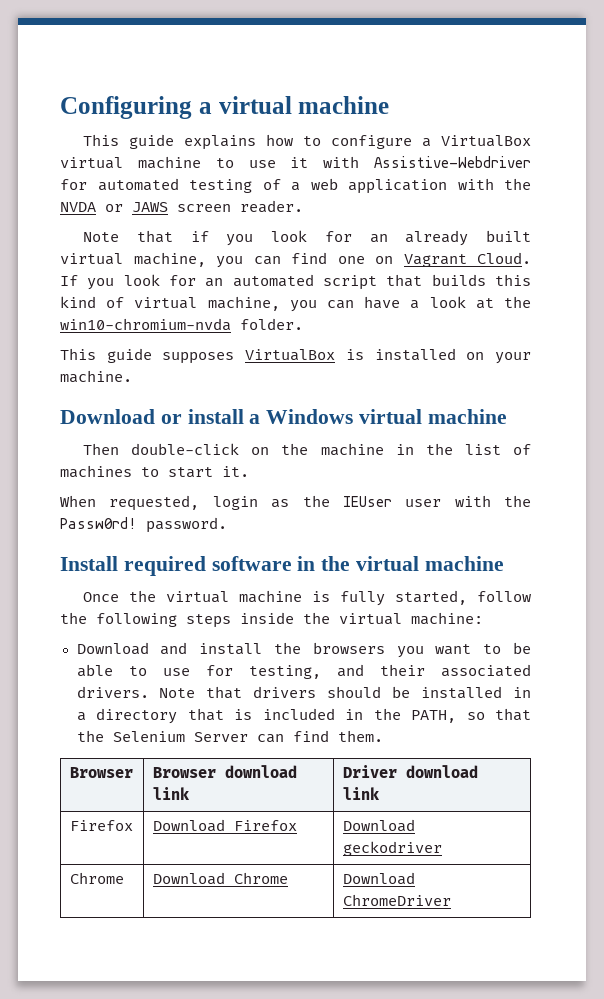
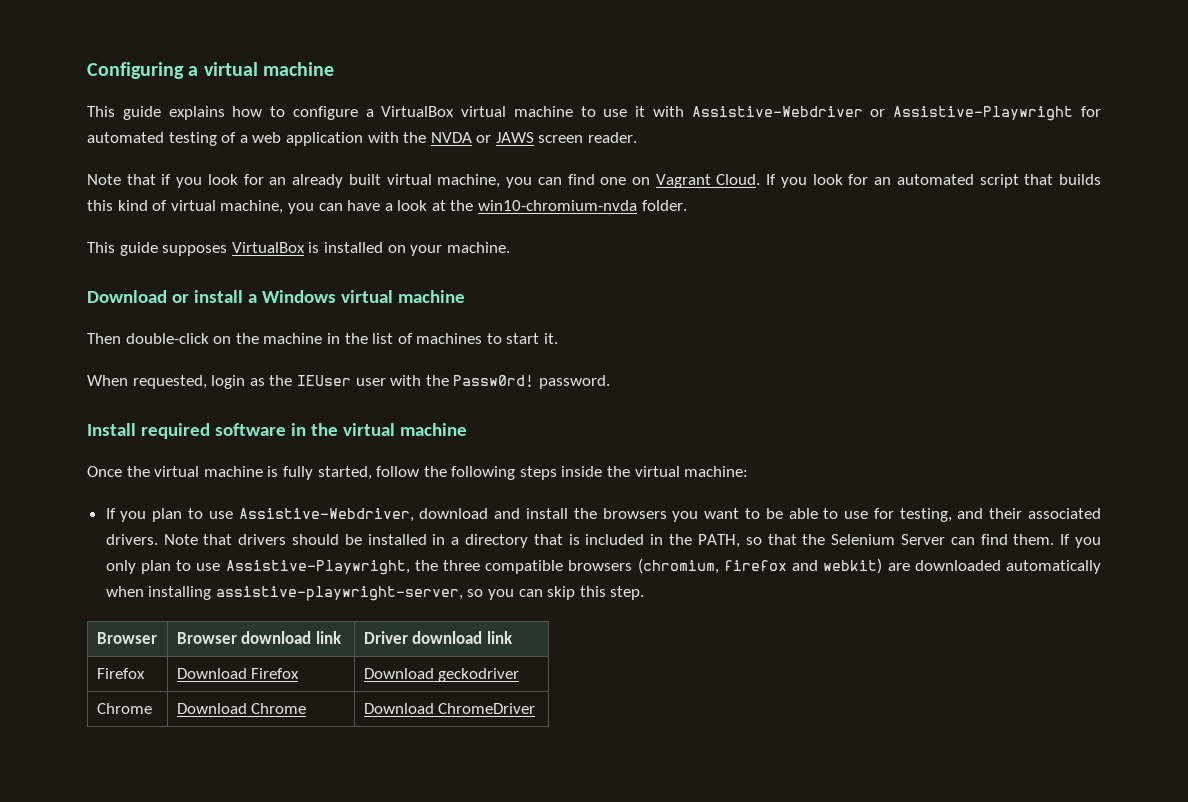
- This guide explains how to configure a VirtualBox virtual machine to use it with Assistive-Webdriver for automated testing of a web application with the NVDA or JAWS screen reader.
+ This guide explains how to configure a VirtualBox virtual machine to use it with Assistive-Webdriver or Assistive-Playwright for automated testing of a web application with the NVDA or JAWS screen reader.
- Download and install the browsers you want to be able to use for testing, and their associated drivers.
+ If you plan to use Assistive-Webdriver, download and install the browsers you want to be able to use for testing, and their associated drivers.
+ If you only plan to use Assistive-Playwright, the three compatible browsers (chromium, firefox and webkit) are downloaded automatically when installing assistive-playwright-server, so you can skip this step.

